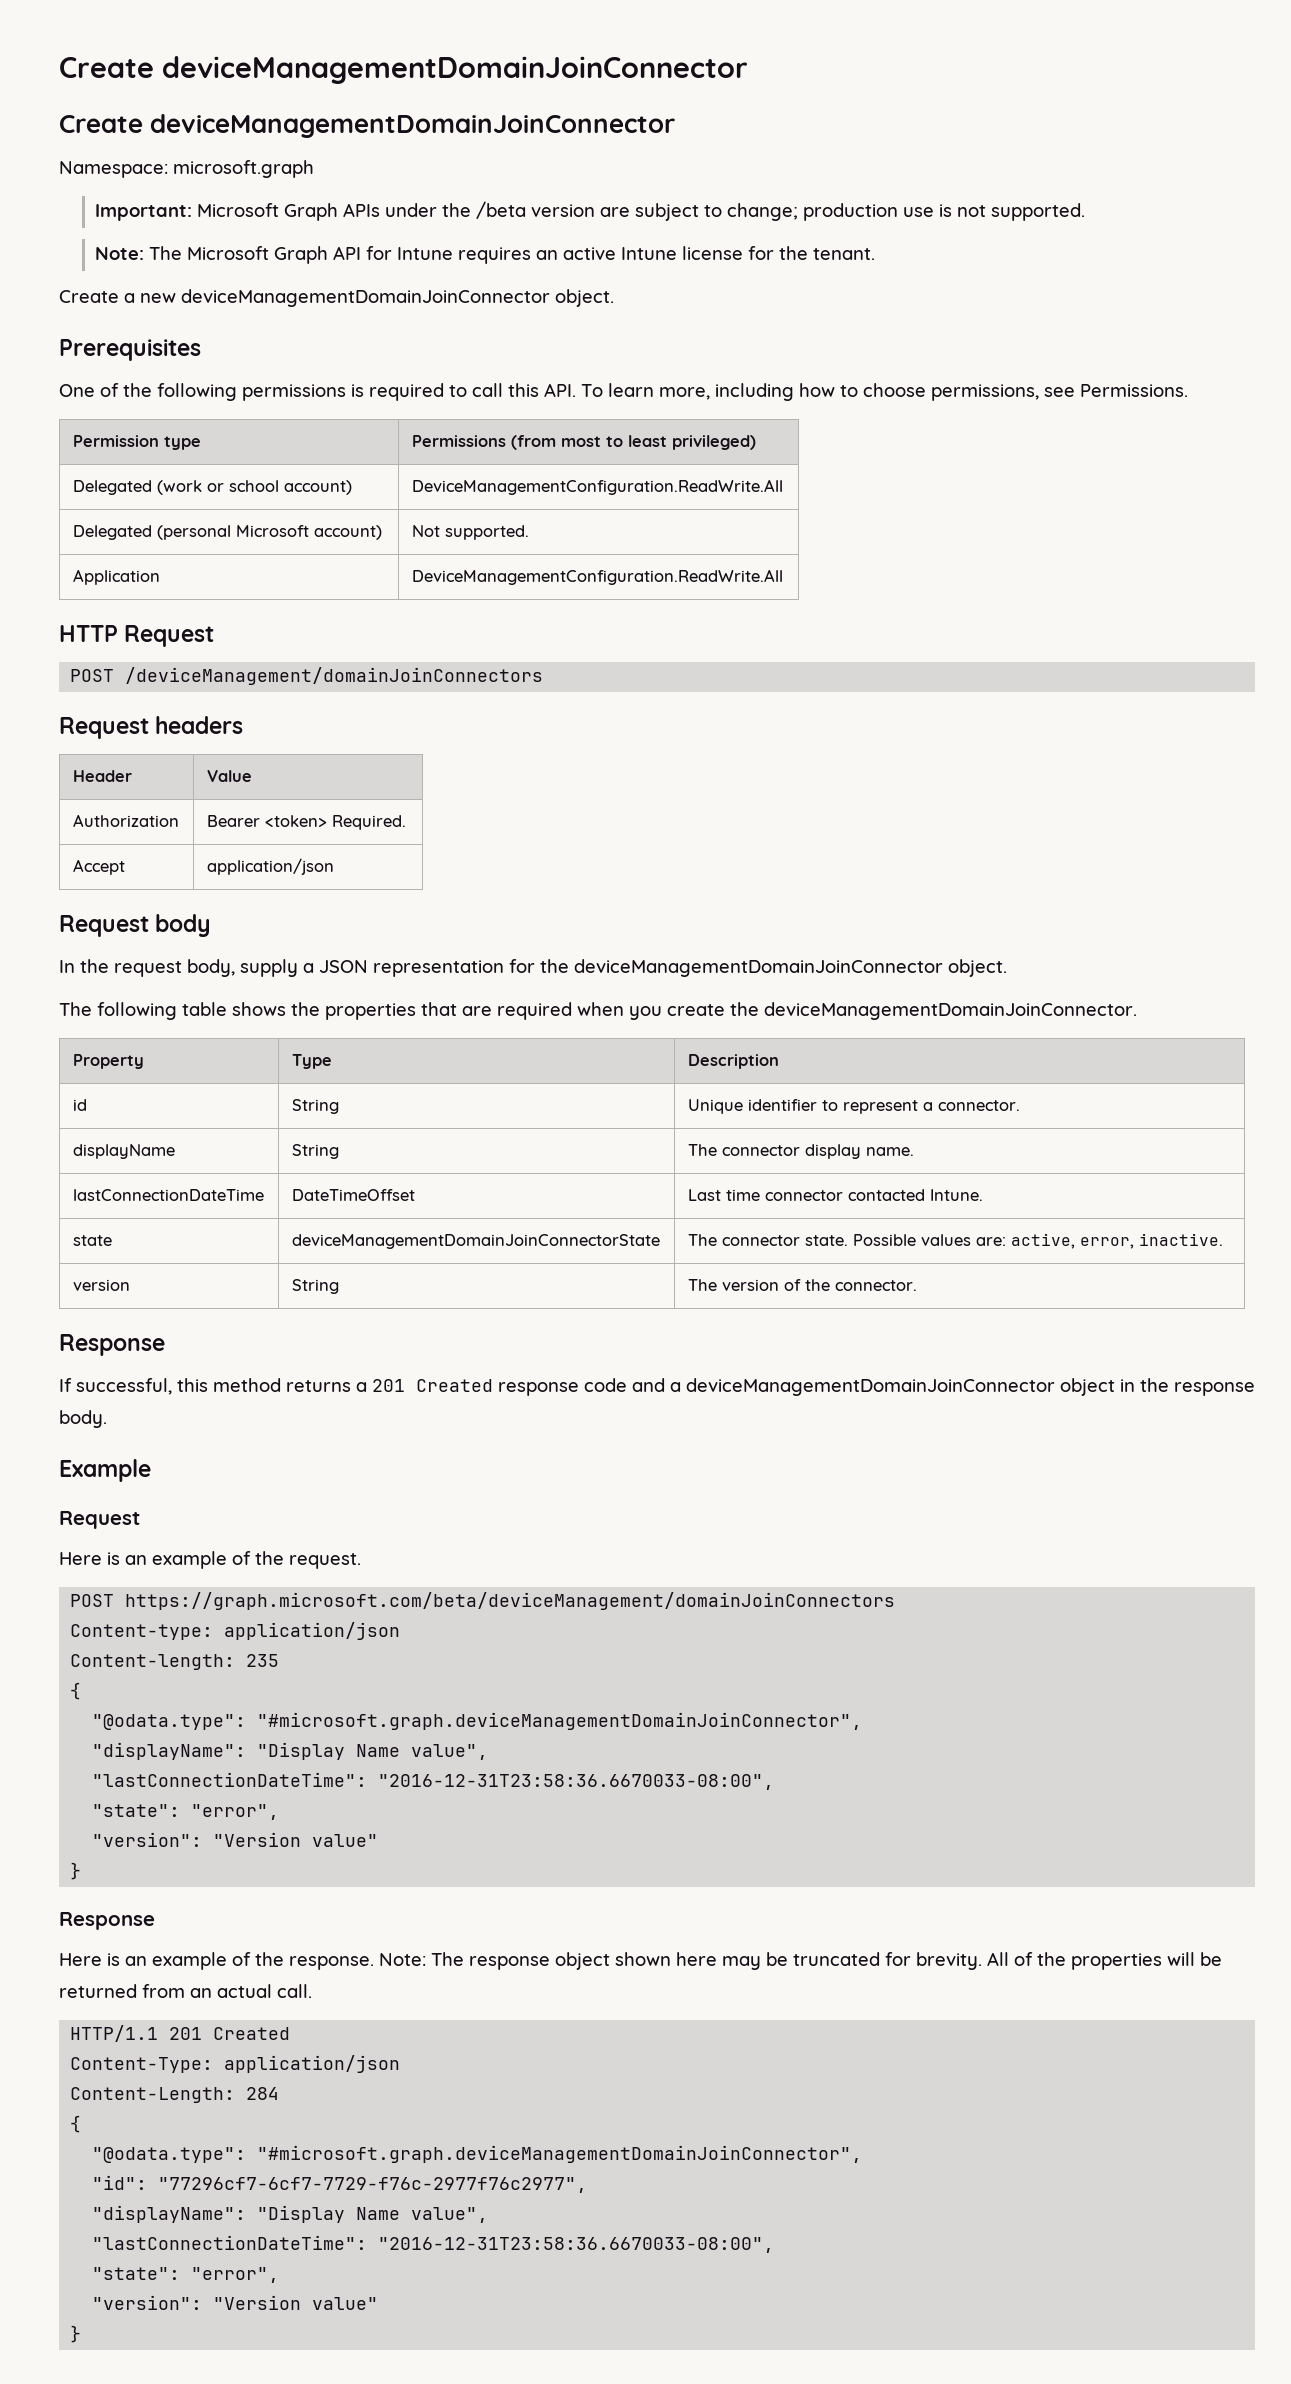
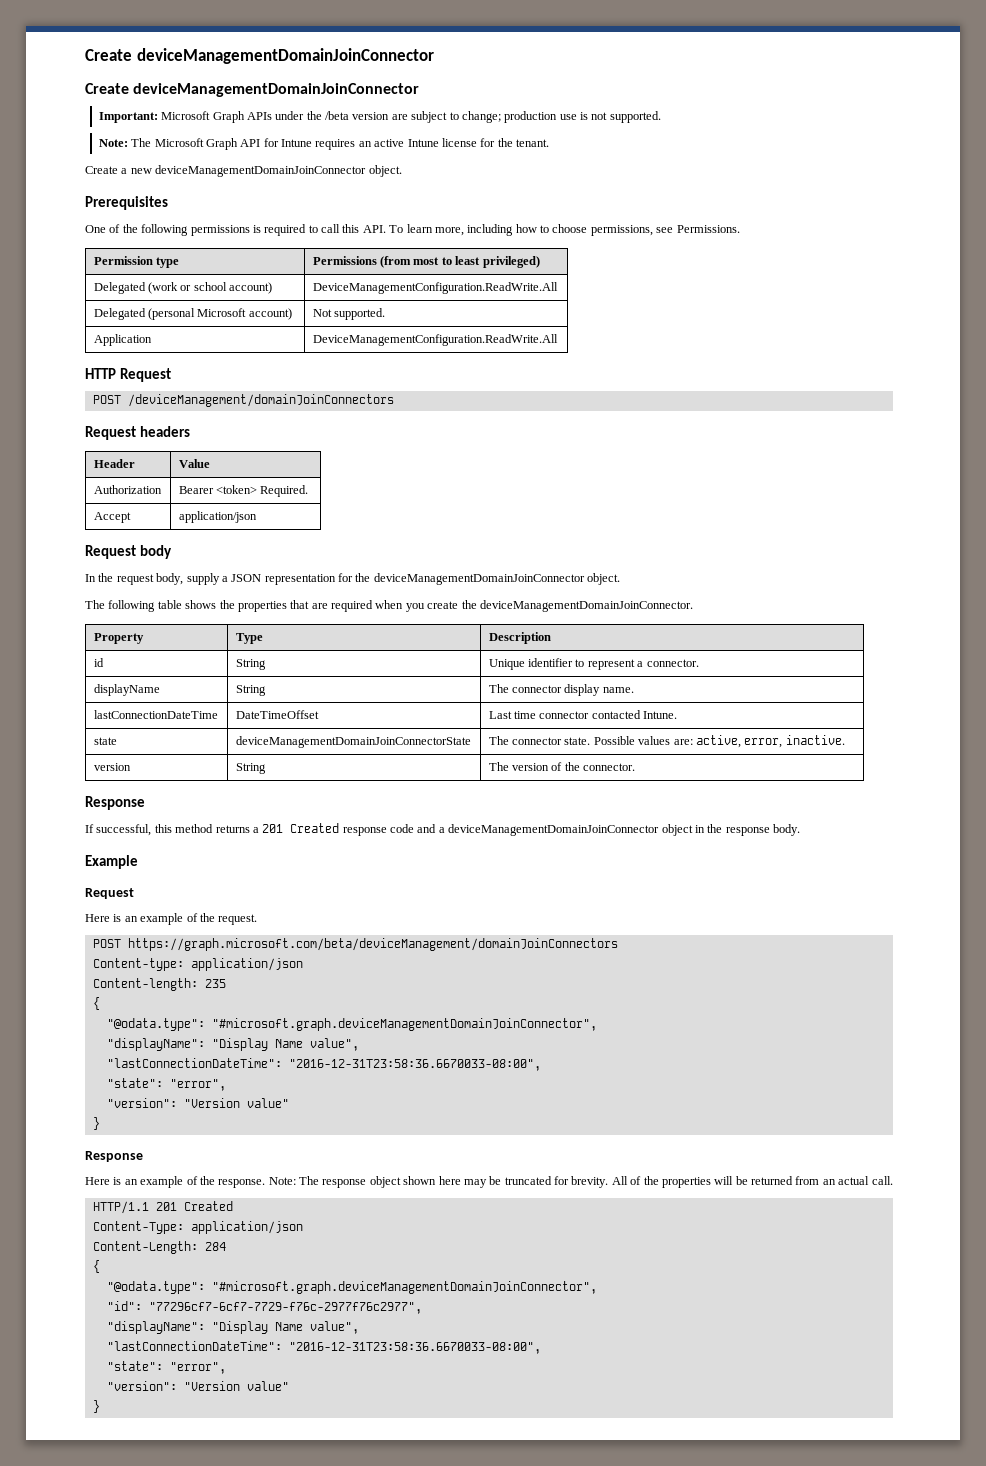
- Namespace: microsoft.graph

